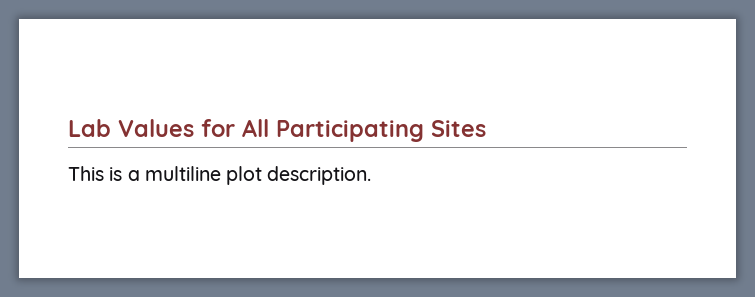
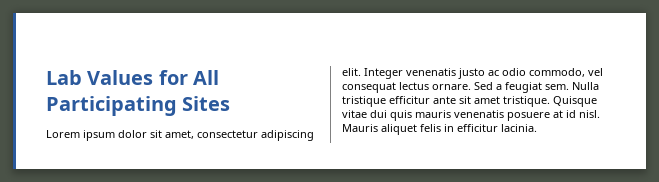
- This is a multiline plot description.
+ Lorem ipsum dolor sit amet, consectetur adipiscing elit. Integer venenatis justo ac odio commodo, vel consequat lectus ornare. Sed a feugiat sem. Nulla tristique efficitur ante sit amet tristique. Quisque vitae dui quis mauris venenatis posuere at id nisl. Mauris aliquet felis in efficitur lacinia.

